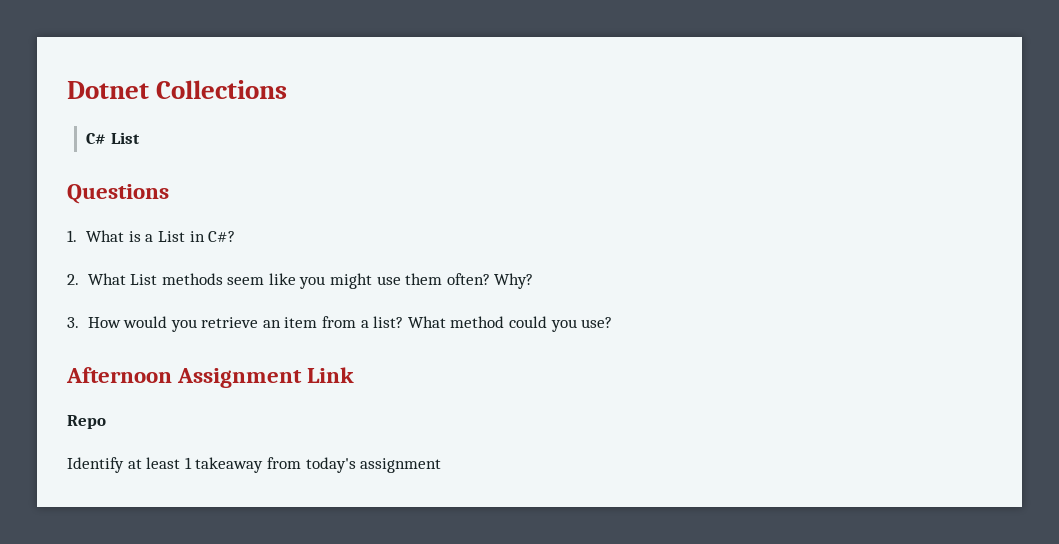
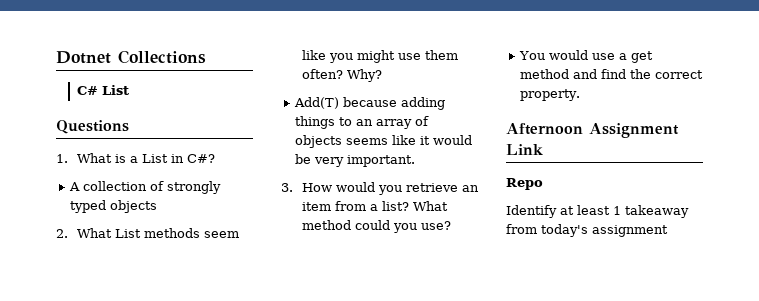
+ A collection of strongly typed objects
+ Add(T) because adding things to an array of objects seems like it would be very important.
+ You would use a get method and find the correct property.

